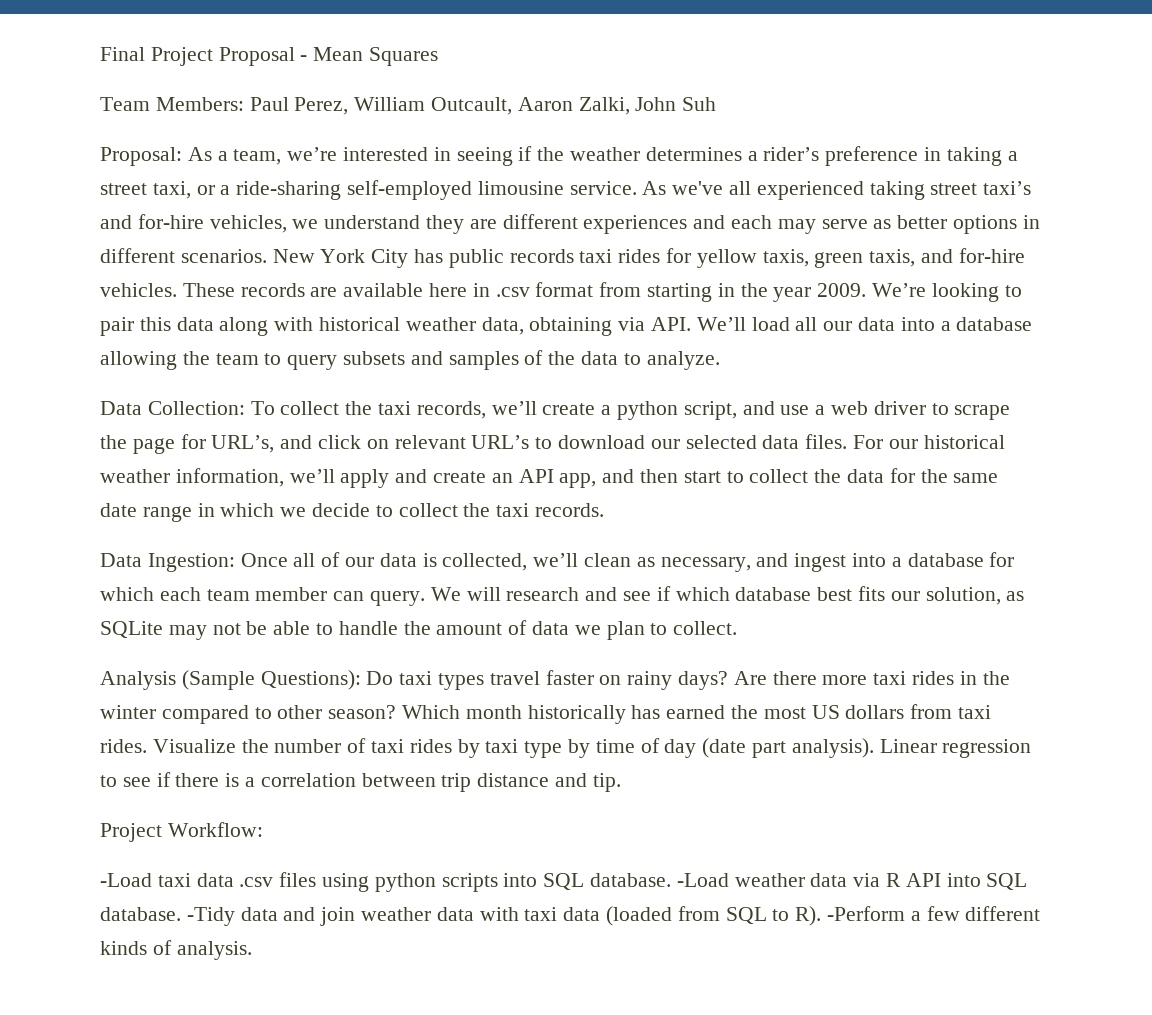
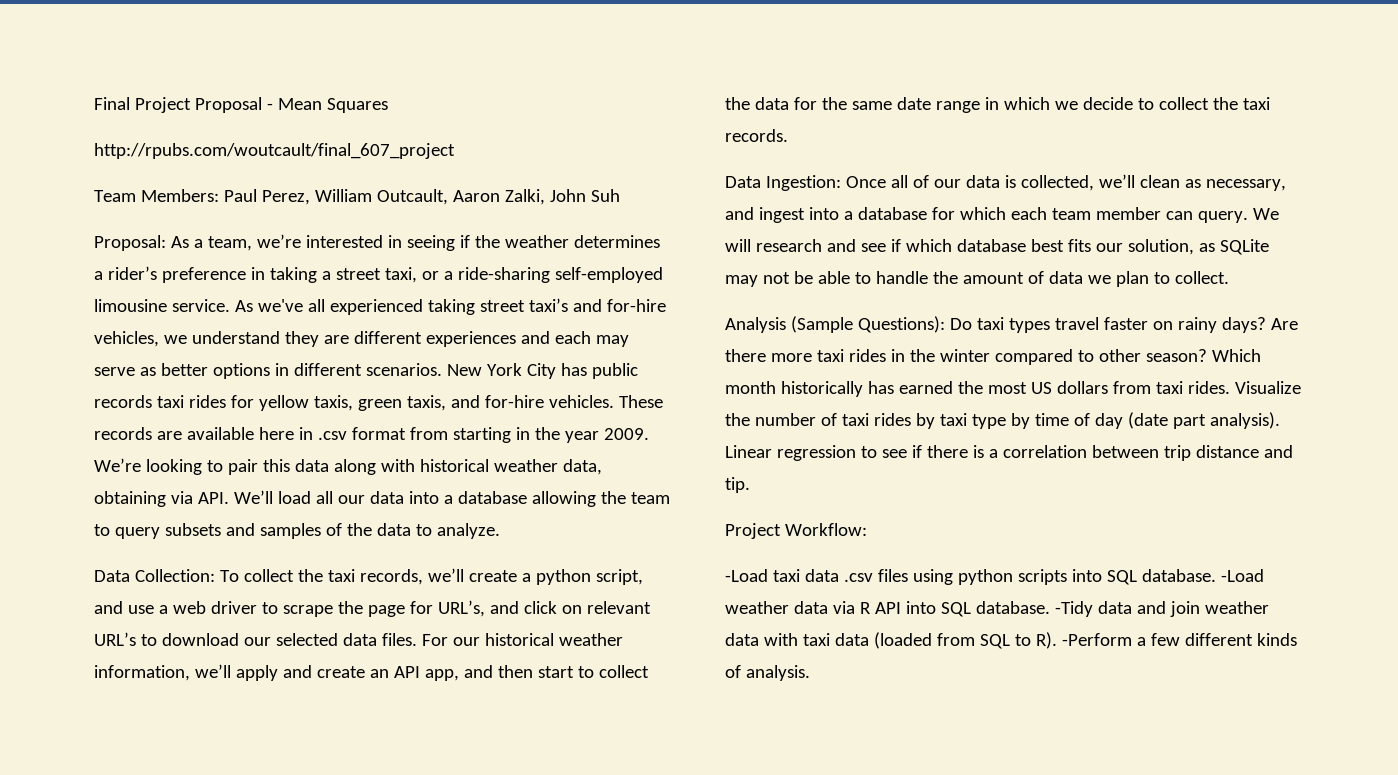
+ http://rpubs.com/woutcault/final_607_project

